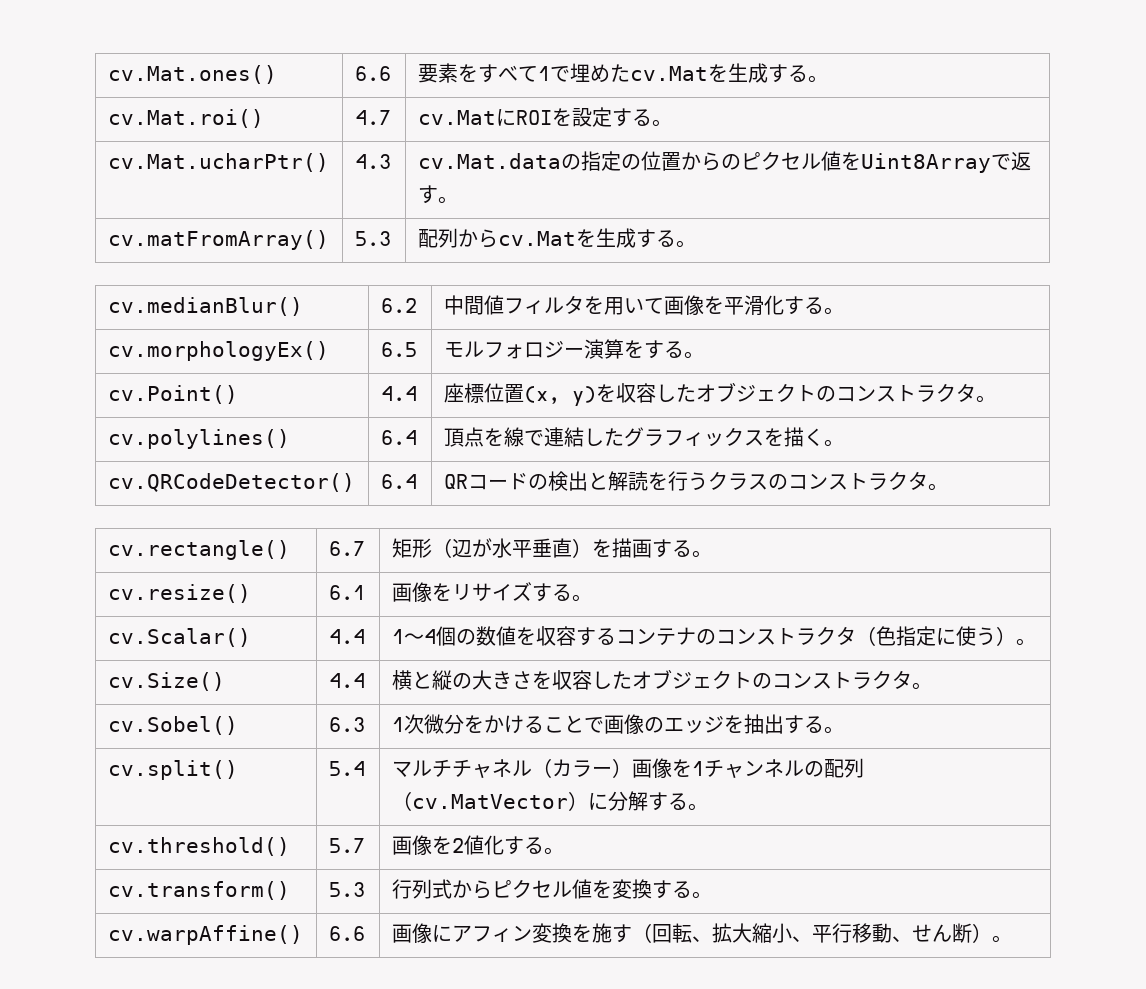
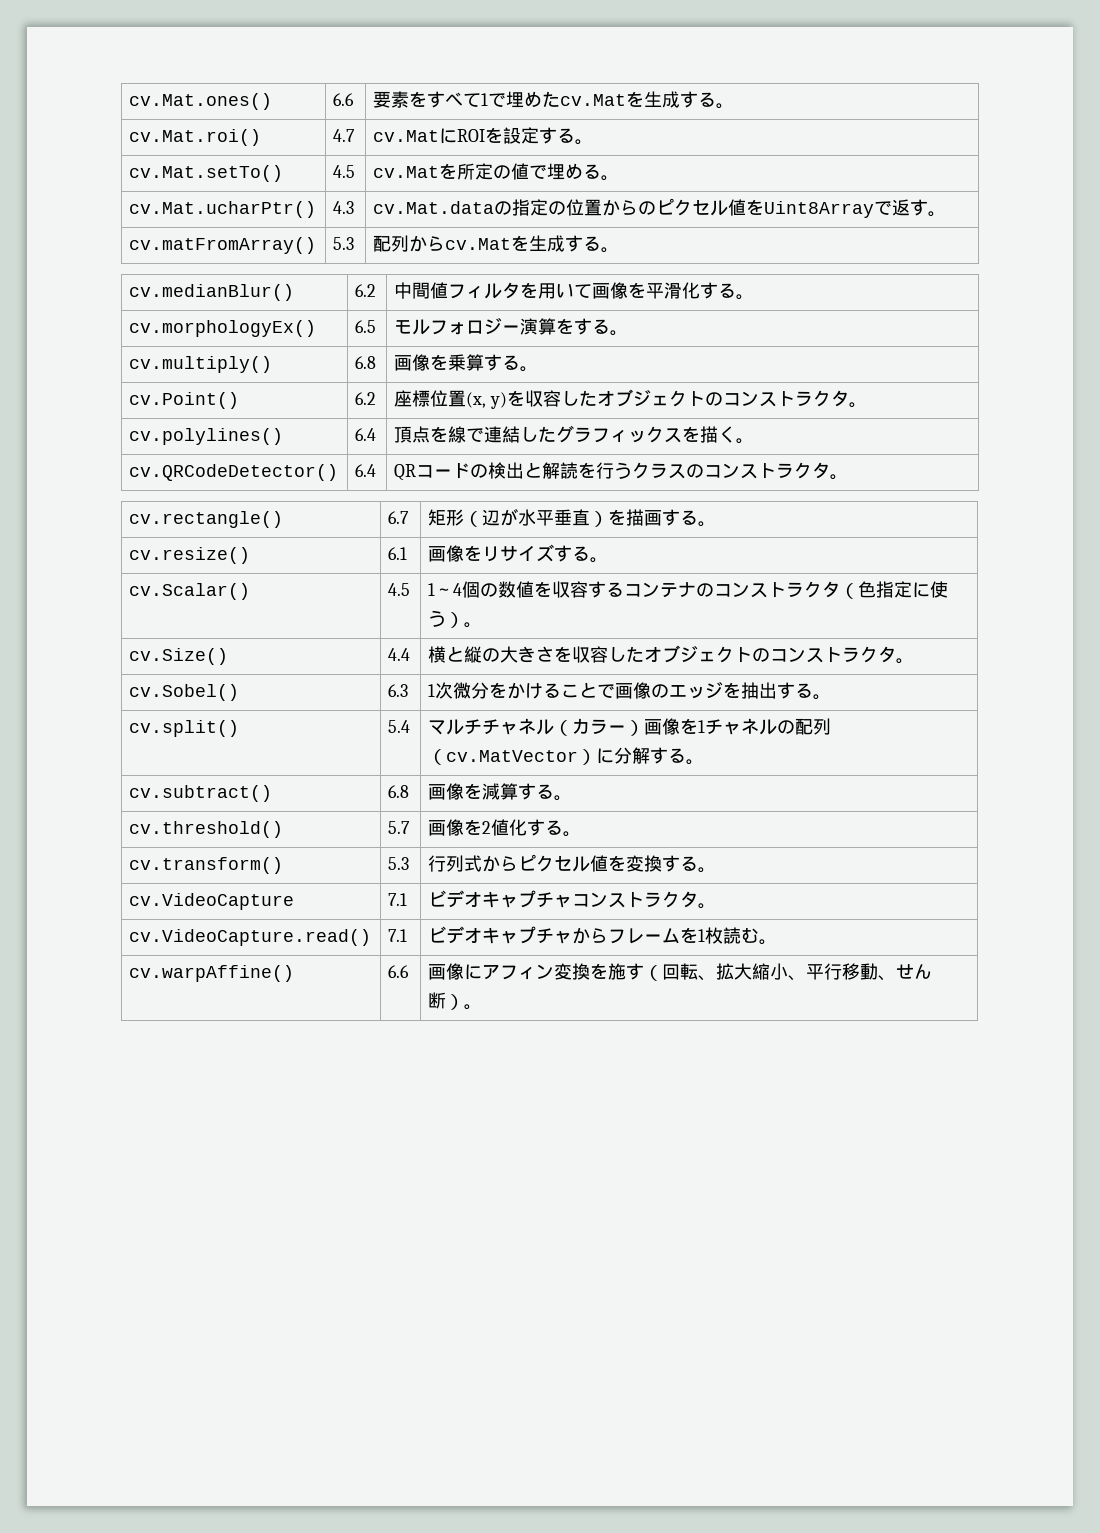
+ cv.Mat.setTo() | 4.5 | cv.Matを所定の値で埋める。
+ cv.multiply() | 6.8 | 画像を乗算する。
- cv.Point() | 4.4 | 座標位置(x, y)を収容したオブジェクトのコンストラクタ。
+ cv.Point() | 6.2 | 座標位置(x, y)を収容したオブジェクトのコンストラクタ。
- cv.Scalar() | 4.4 | 1～4個の数値を収容するコンテナのコンストラクタ（色指定に使う）。
+ cv.Scalar() | 4.5 | 1～4個の数値を収容するコンテナのコンストラクタ（色指定に使う）。
- cv.split() | 5.4 | マルチチャネル（カラー）画像を1チャンネルの配列（cv.MatVector）に分解する。
+ cv.split() | 5.4 | マルチチャネル（カラー）画像を1チャネルの配列（cv.MatVector）に分解する。
+ cv.subtract() | 6.8 | 画像を減算する。
+ cv.VideoCapture | 7.1 | ビデオキャプチャコンストラクタ。
+ cv.VideoCapture.read() | 7.1 | ビデオキャプチャからフレームを1枚読む。

